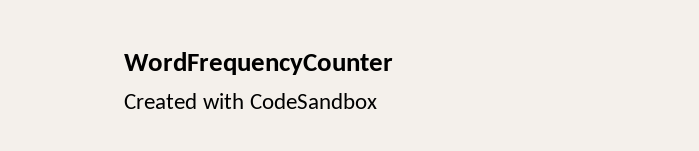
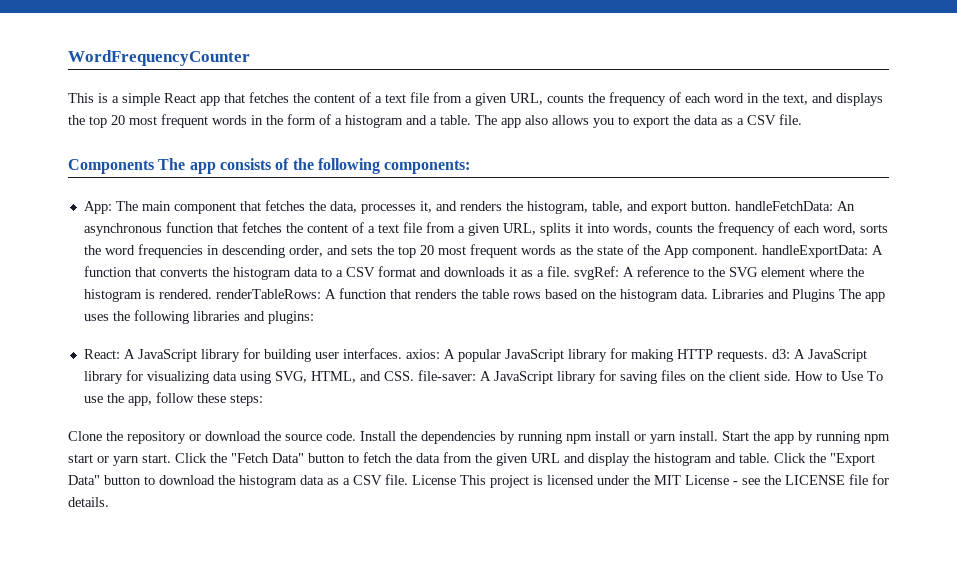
- Created with CodeSandbox
+ This is a simple React app that fetches the content of a text file from a given URL, counts the frequency of each word in the text, and displays the top 20 most frequent words in the form of a histogram and a table. The app also allows you to export the data as a CSV file.
+ Components The app consists of the following components:
+ App: The main component that fetches the data, processes it, and renders the histogram, table, and export button. handleFetchData: An asynchronous function that fetches the content of a text file from a given URL, splits it into words, counts the frequency of each word, sorts the word frequencies in descending order, and sets the top 20 most frequent words as the state of the App component. handleExportData: A function that converts the histogram data to a CSV format and downloads it as a file. svgRef: A reference to the SVG element where the histogram is rendered. renderTableRows: A function that renders the table rows based on the histogram data. Libraries and Plugins The app uses the following libraries and plugins:
+ React: A JavaScript library for building user interfaces. axios: A popular JavaScript library for making HTTP requests. d3: A JavaScript library for visualizing data using SVG, HTML, and CSS. file-saver: A JavaScript library for saving files on the client side. How to Use To use the app, follow these steps:
+ Clone the repository or download the source code. Install the dependencies by running npm install or yarn install. Start the app by running npm start or yarn start. Click the "Fetch Data" button to fetch the data from the given URL and display the histogram and table. Click the "Export Data" button to download the histogram data as a CSV file. License This project is licensed under the MIT License - see the LICENSE file for details.

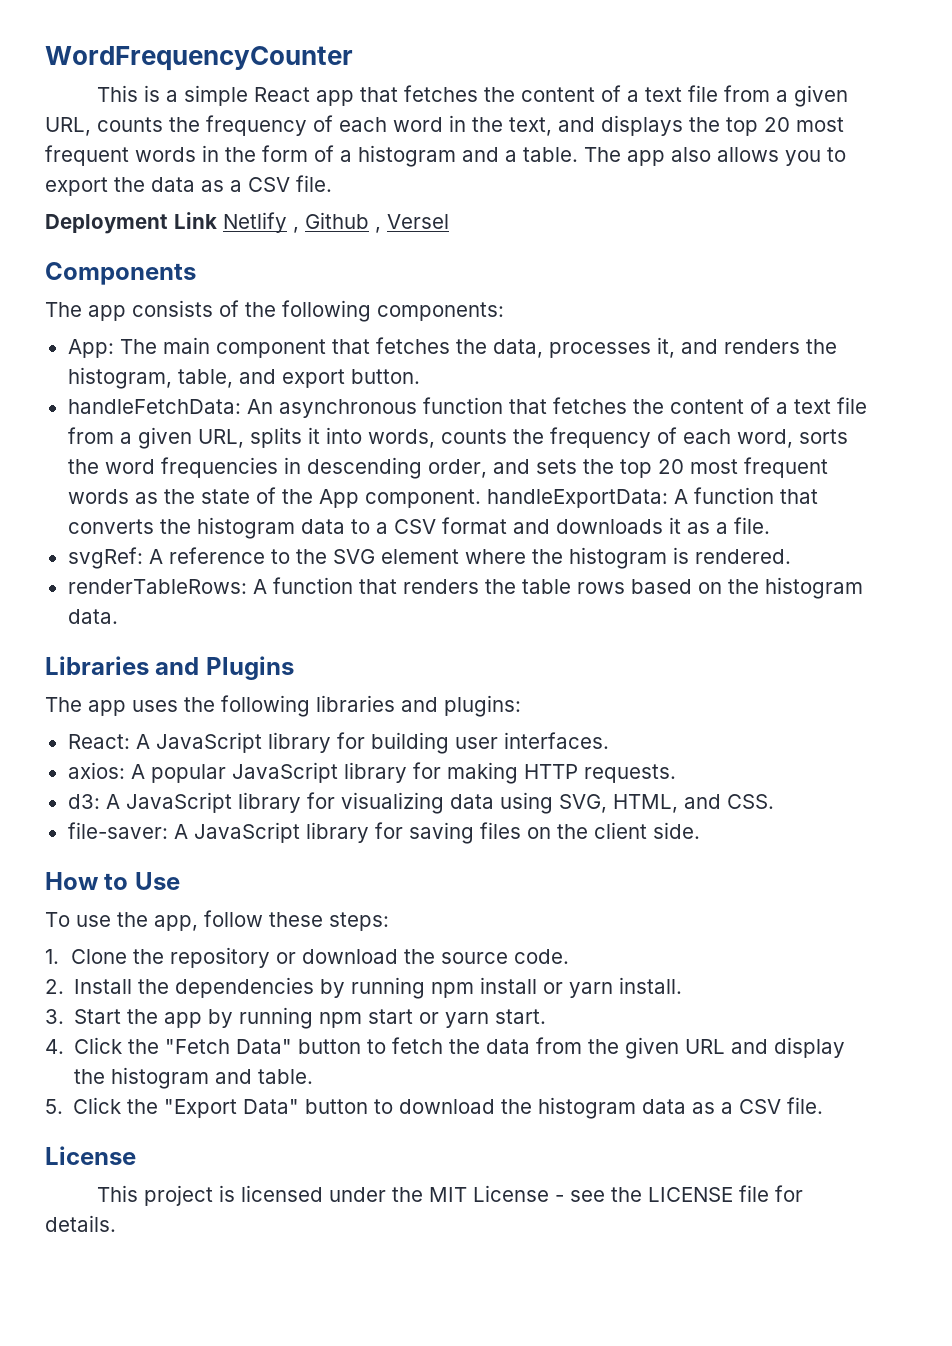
+ Deployment Link Netlify , Github , Versel
- Components The app consists of the following components:
+ Components
+ The app consists of the following components:
- The main component that fetches the data, processes it, and renders the histogram, table, and export button. handleFetchData:
+ The main component that fetches the data, processes it, and renders the histogram, table, and export button.
+ handleFetchData:
- A function that converts the histogram data to a CSV format and downloads it as a file. svgRef:
+ A function that converts the histogram data to a CSV format and downloads it as a file.
+ svgRef:
- A reference to the SVG element where the histogram is rendered. renderTableRows:
+ A reference to the SVG element where the histogram is rendered.
+ renderTableRows:
- A function that renders the table rows based on the histogram data. Libraries and Plugins The app uses the following libraries and plugins:
+ A function that renders the table rows based on the histogram data.
+ Libraries and Plugins
+ The app uses the following libraries and plugins:
- React: A JavaScript library for building user interfaces. axios: A popular JavaScript library for making HTTP requests. d3: A JavaScript library for visualizing data using SVG, HTML, and CSS. file-saver: A JavaScript library for saving files on the client side. How to Use To use the app, follow these steps:
+ React: A JavaScript library for building user interfaces.
+ axios: A popular JavaScript library for making HTTP requests.
+ d3: A JavaScript library for visualizing data using SVG, HTML, and CSS.
+ file-saver: A JavaScript library for saving files on the client side.
+ How to Use
+ To use the app, follow these steps:
- Clone the repository or download the source code. Install the dependencies by running npm install or yarn install. Start the app by running npm start or yarn start. Click the "Fetch Data" button to fetch the data from the given URL and display the histogram and table. Click the "Export Data" button to download the histogram data as a CSV file. License This project is licensed under the MIT License - see the LICENSE file for details.
+ 1. Clone the repository or download the source code.
+ 2. Install the dependencies by running npm install or yarn install.
+ 3. Start the app by running npm start or yarn start.
+ 4. Click the "Fetch Data" button to fetch the data from the given URL and display the histogram and table.
+ 5. Click the "Export Data" button to download the histogram data as a CSV file.
+ License
+ This project is licensed under the MIT License - see the LICENSE file for details.

